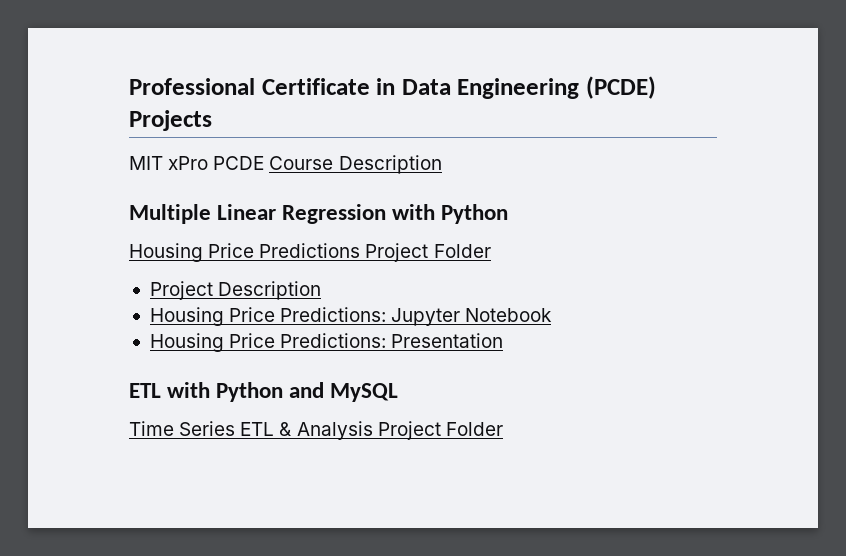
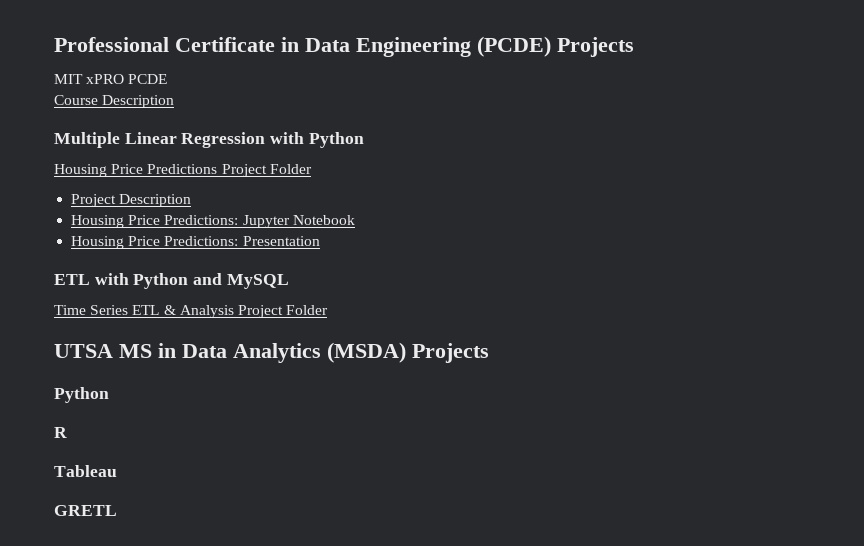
- MIT xPro PCDE Course Description
+ MIT xPRO PCDE
+ Course Description
+ UTSA MS in Data Analytics (MSDA) Projects
+ Python
+ R
+ Tableau
+ GRETL

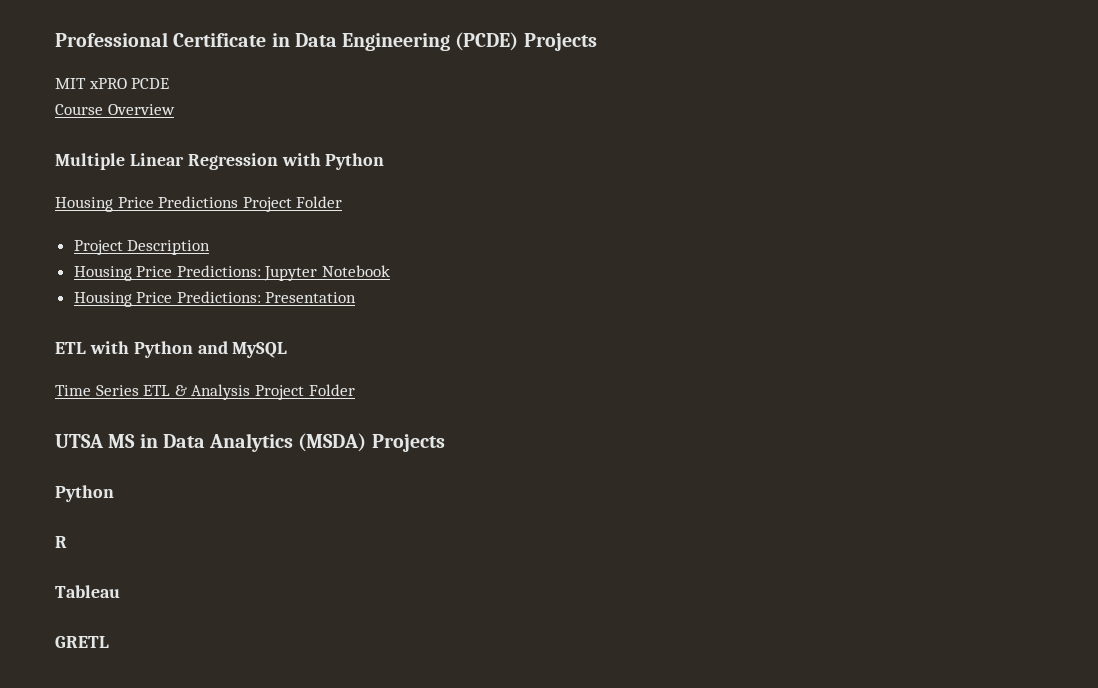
- Course Description
+ Course Overview

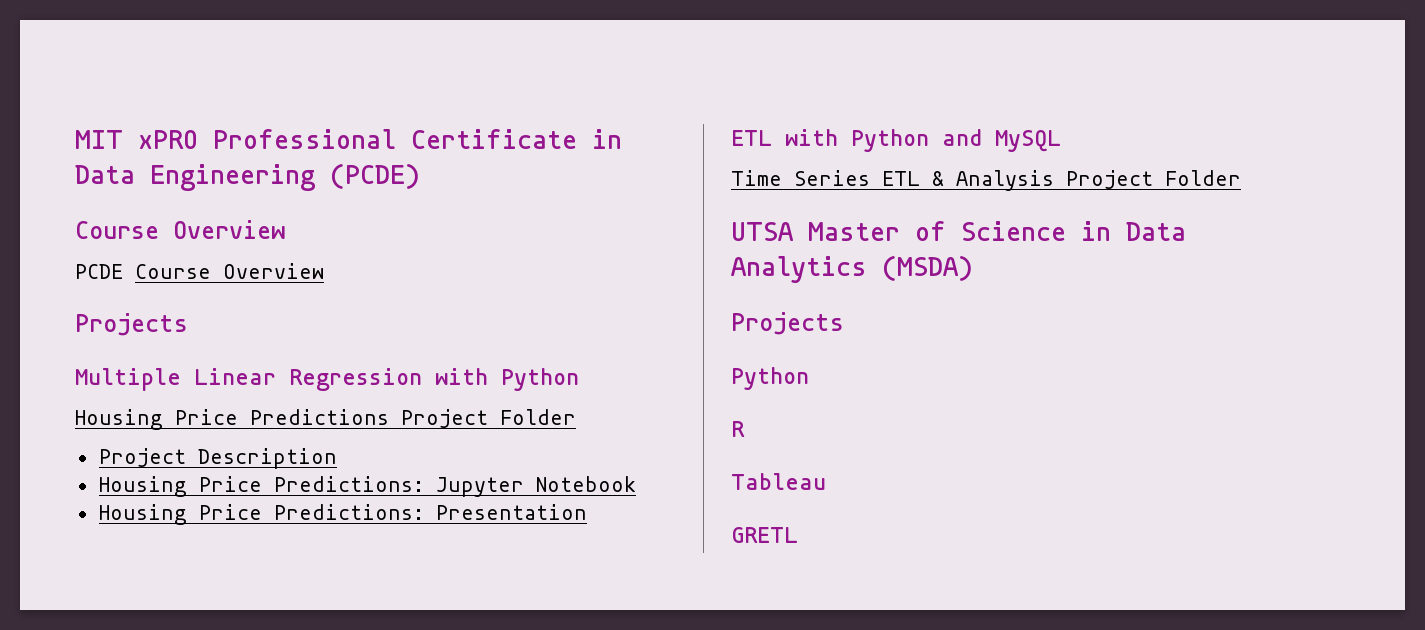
- Professional Certificate in Data Engineering (PCDE) Projects
- MIT xPRO PCDE
+ MIT xPRO Professional Certificate in Data Engineering (PCDE)
  Course Overview
+ PCDE Course Overview
+ Projects
- UTSA MS in Data Analytics (MSDA) Projects
+ UTSA Master of Science in Data Analytics (MSDA)
+ Projects

